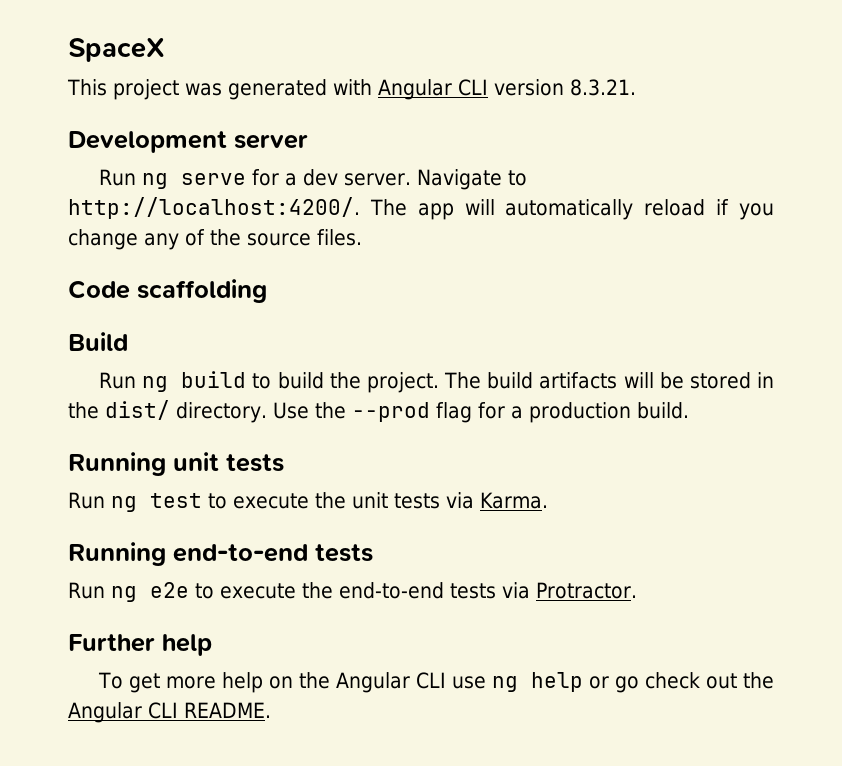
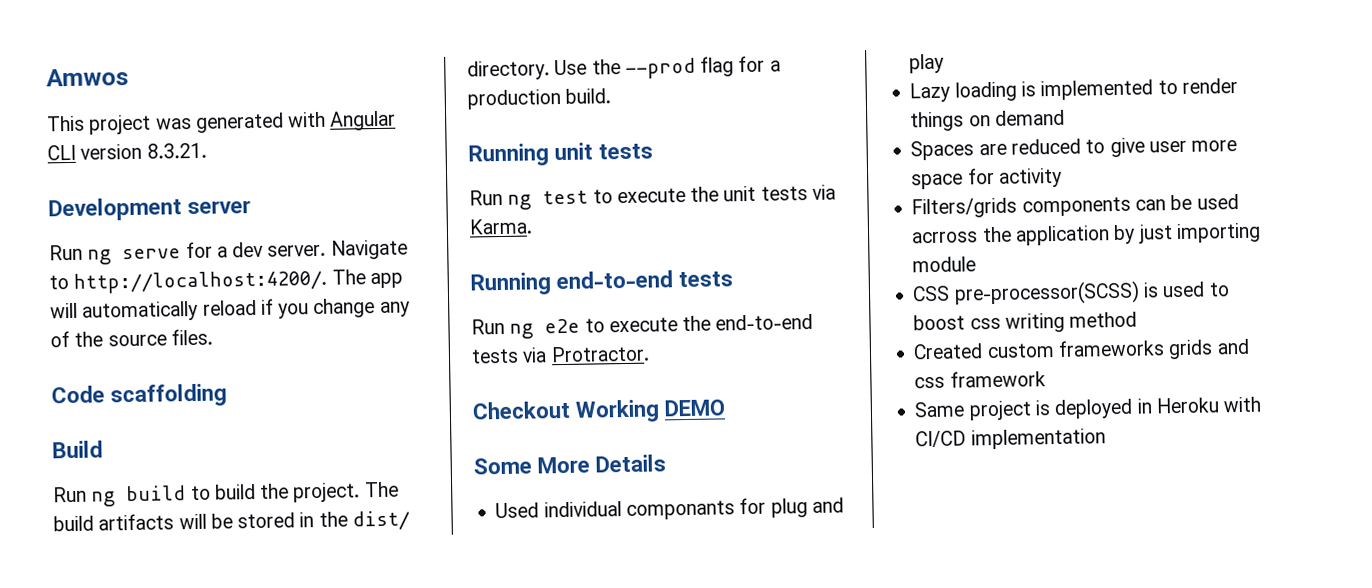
- SpaceX
+ Amwos
- Further help
- To get more help on the Angular CLI use ng help or go check out the Angular CLI README.
+ Checkout Working DEMO
+ Some More Details
+ Used individual componants for plug and play
+ Lazy loading is implemented to render things on demand
+ Spaces are reduced to give user more space for activity
+ Filters/grids components can be used acrross the application by just importing module
+ CSS pre-processor(SCSS) is used to boost css writing method
+ Created custom frameworks grids and css framework
+ Same project is deployed in Heroku with CI/CD implementation

